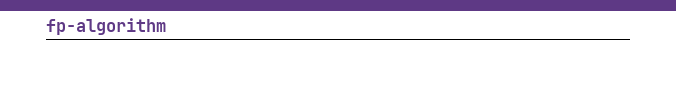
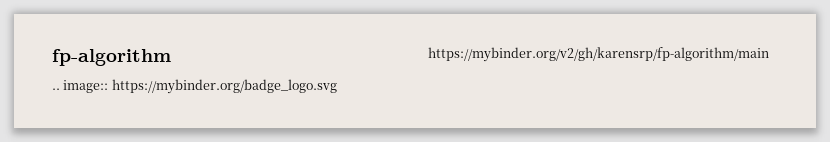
+ .. image:: https://mybinder.org/badge_logo.svg https://mybinder.org/v2/gh/karensrp/fp-algorithm/main

